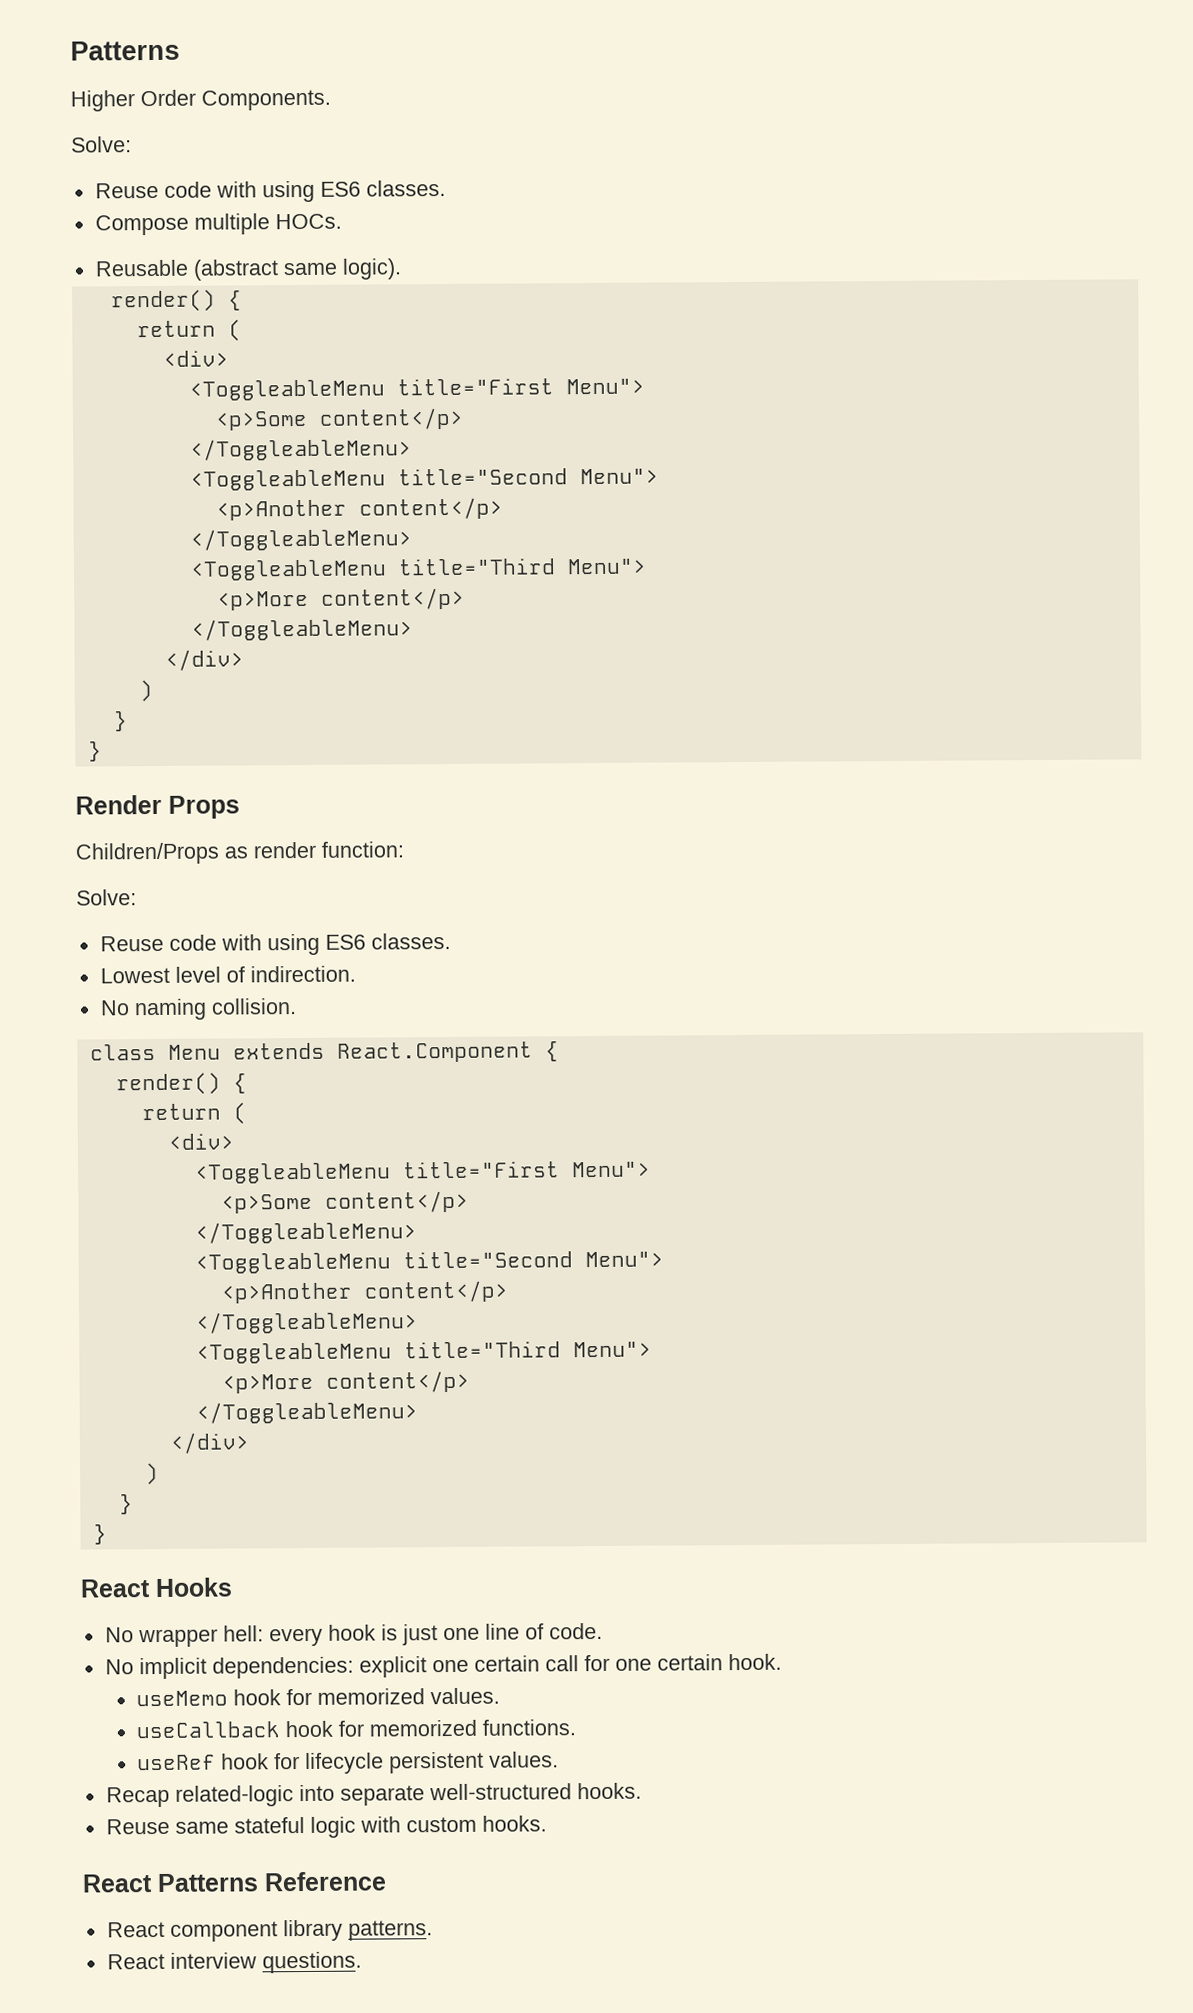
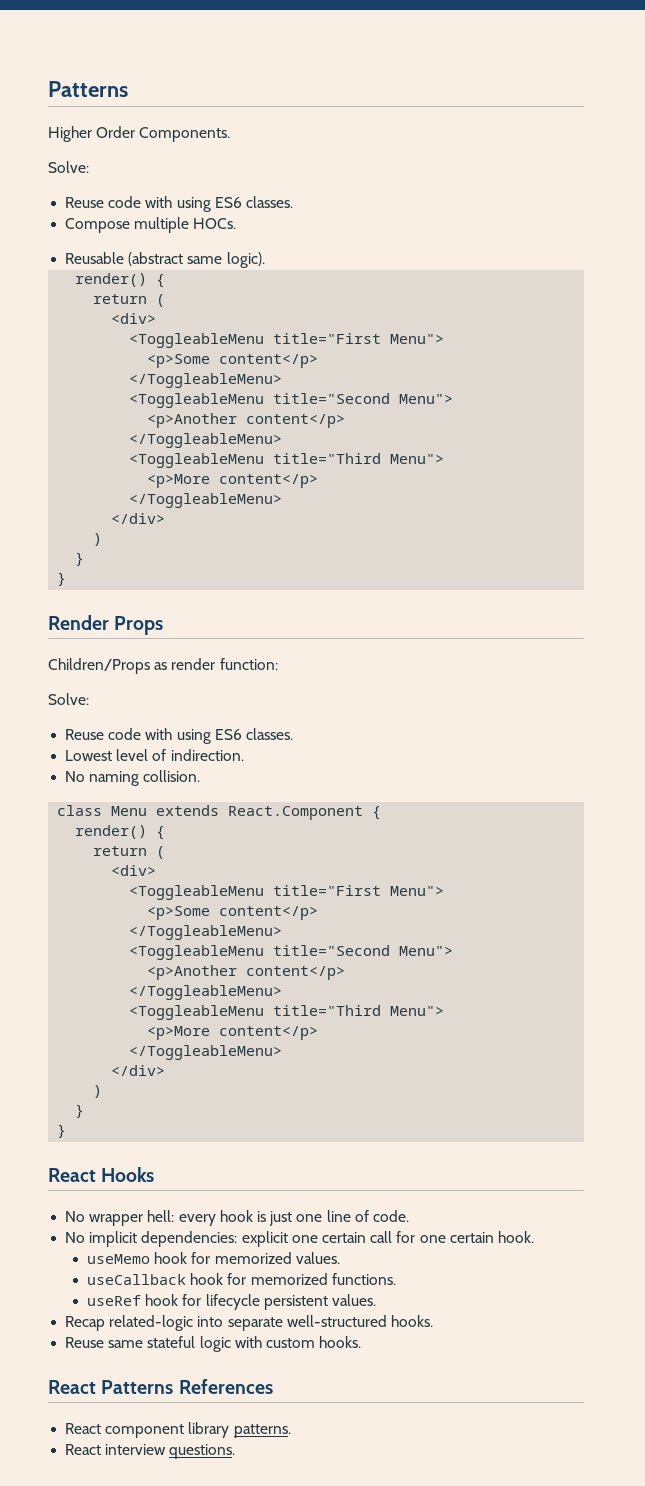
- React Patterns Reference
+ React Patterns References

